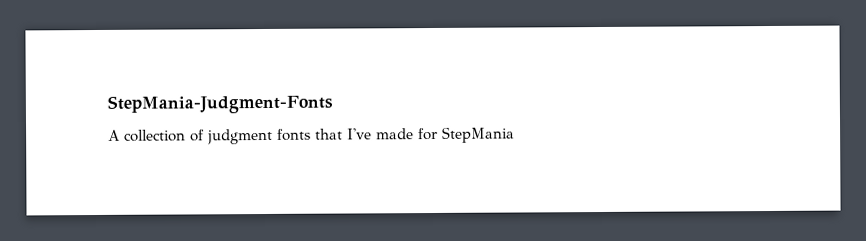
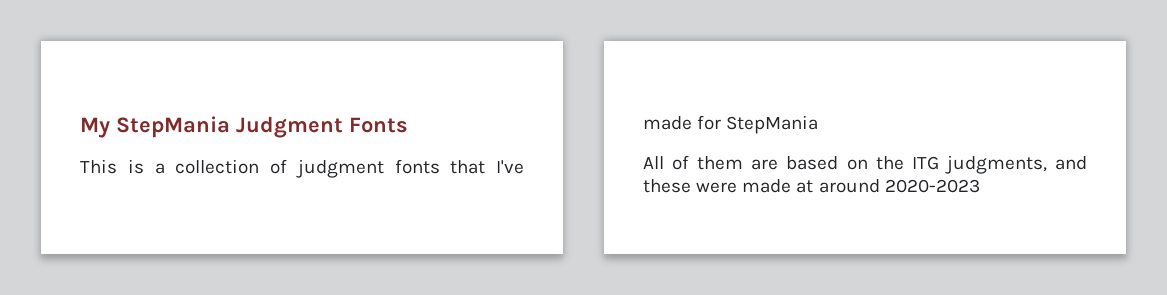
- StepMania-Judgment-Fonts
- A collection of judgment fonts that I've made for StepMania
+ My StepMania Judgment Fonts
+ This is a collection of judgment fonts that I've made for StepMania
+ All of them are based on the ITG judgments, and these were made at around 2020-2023

